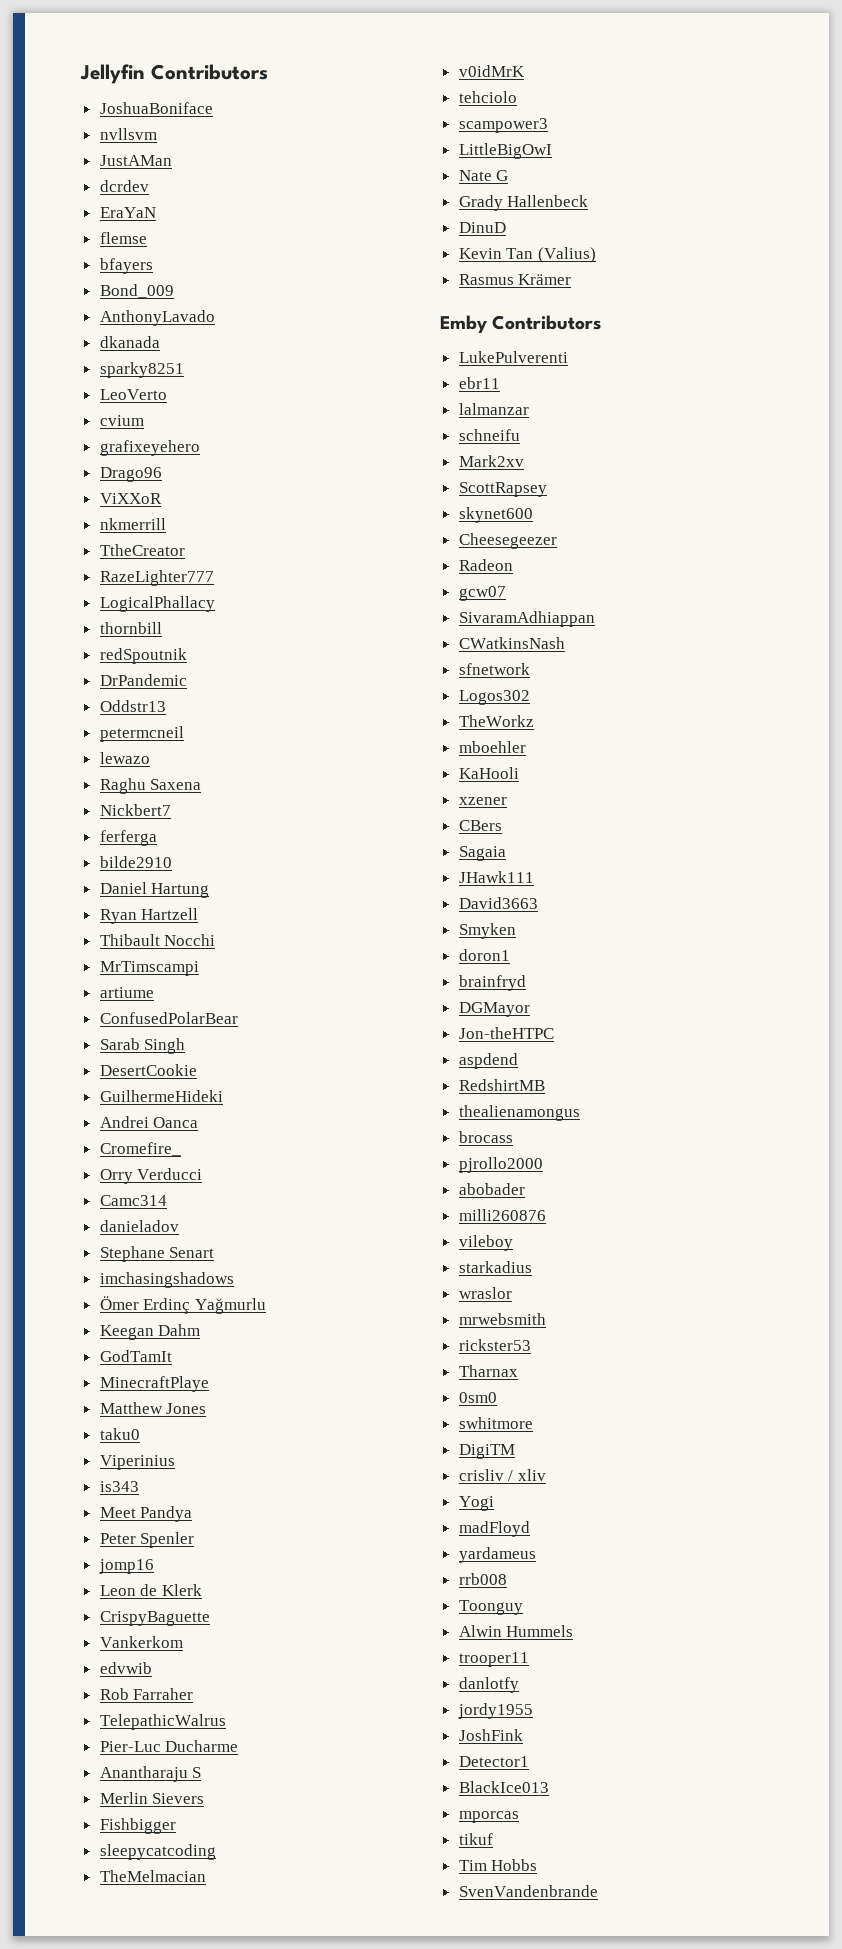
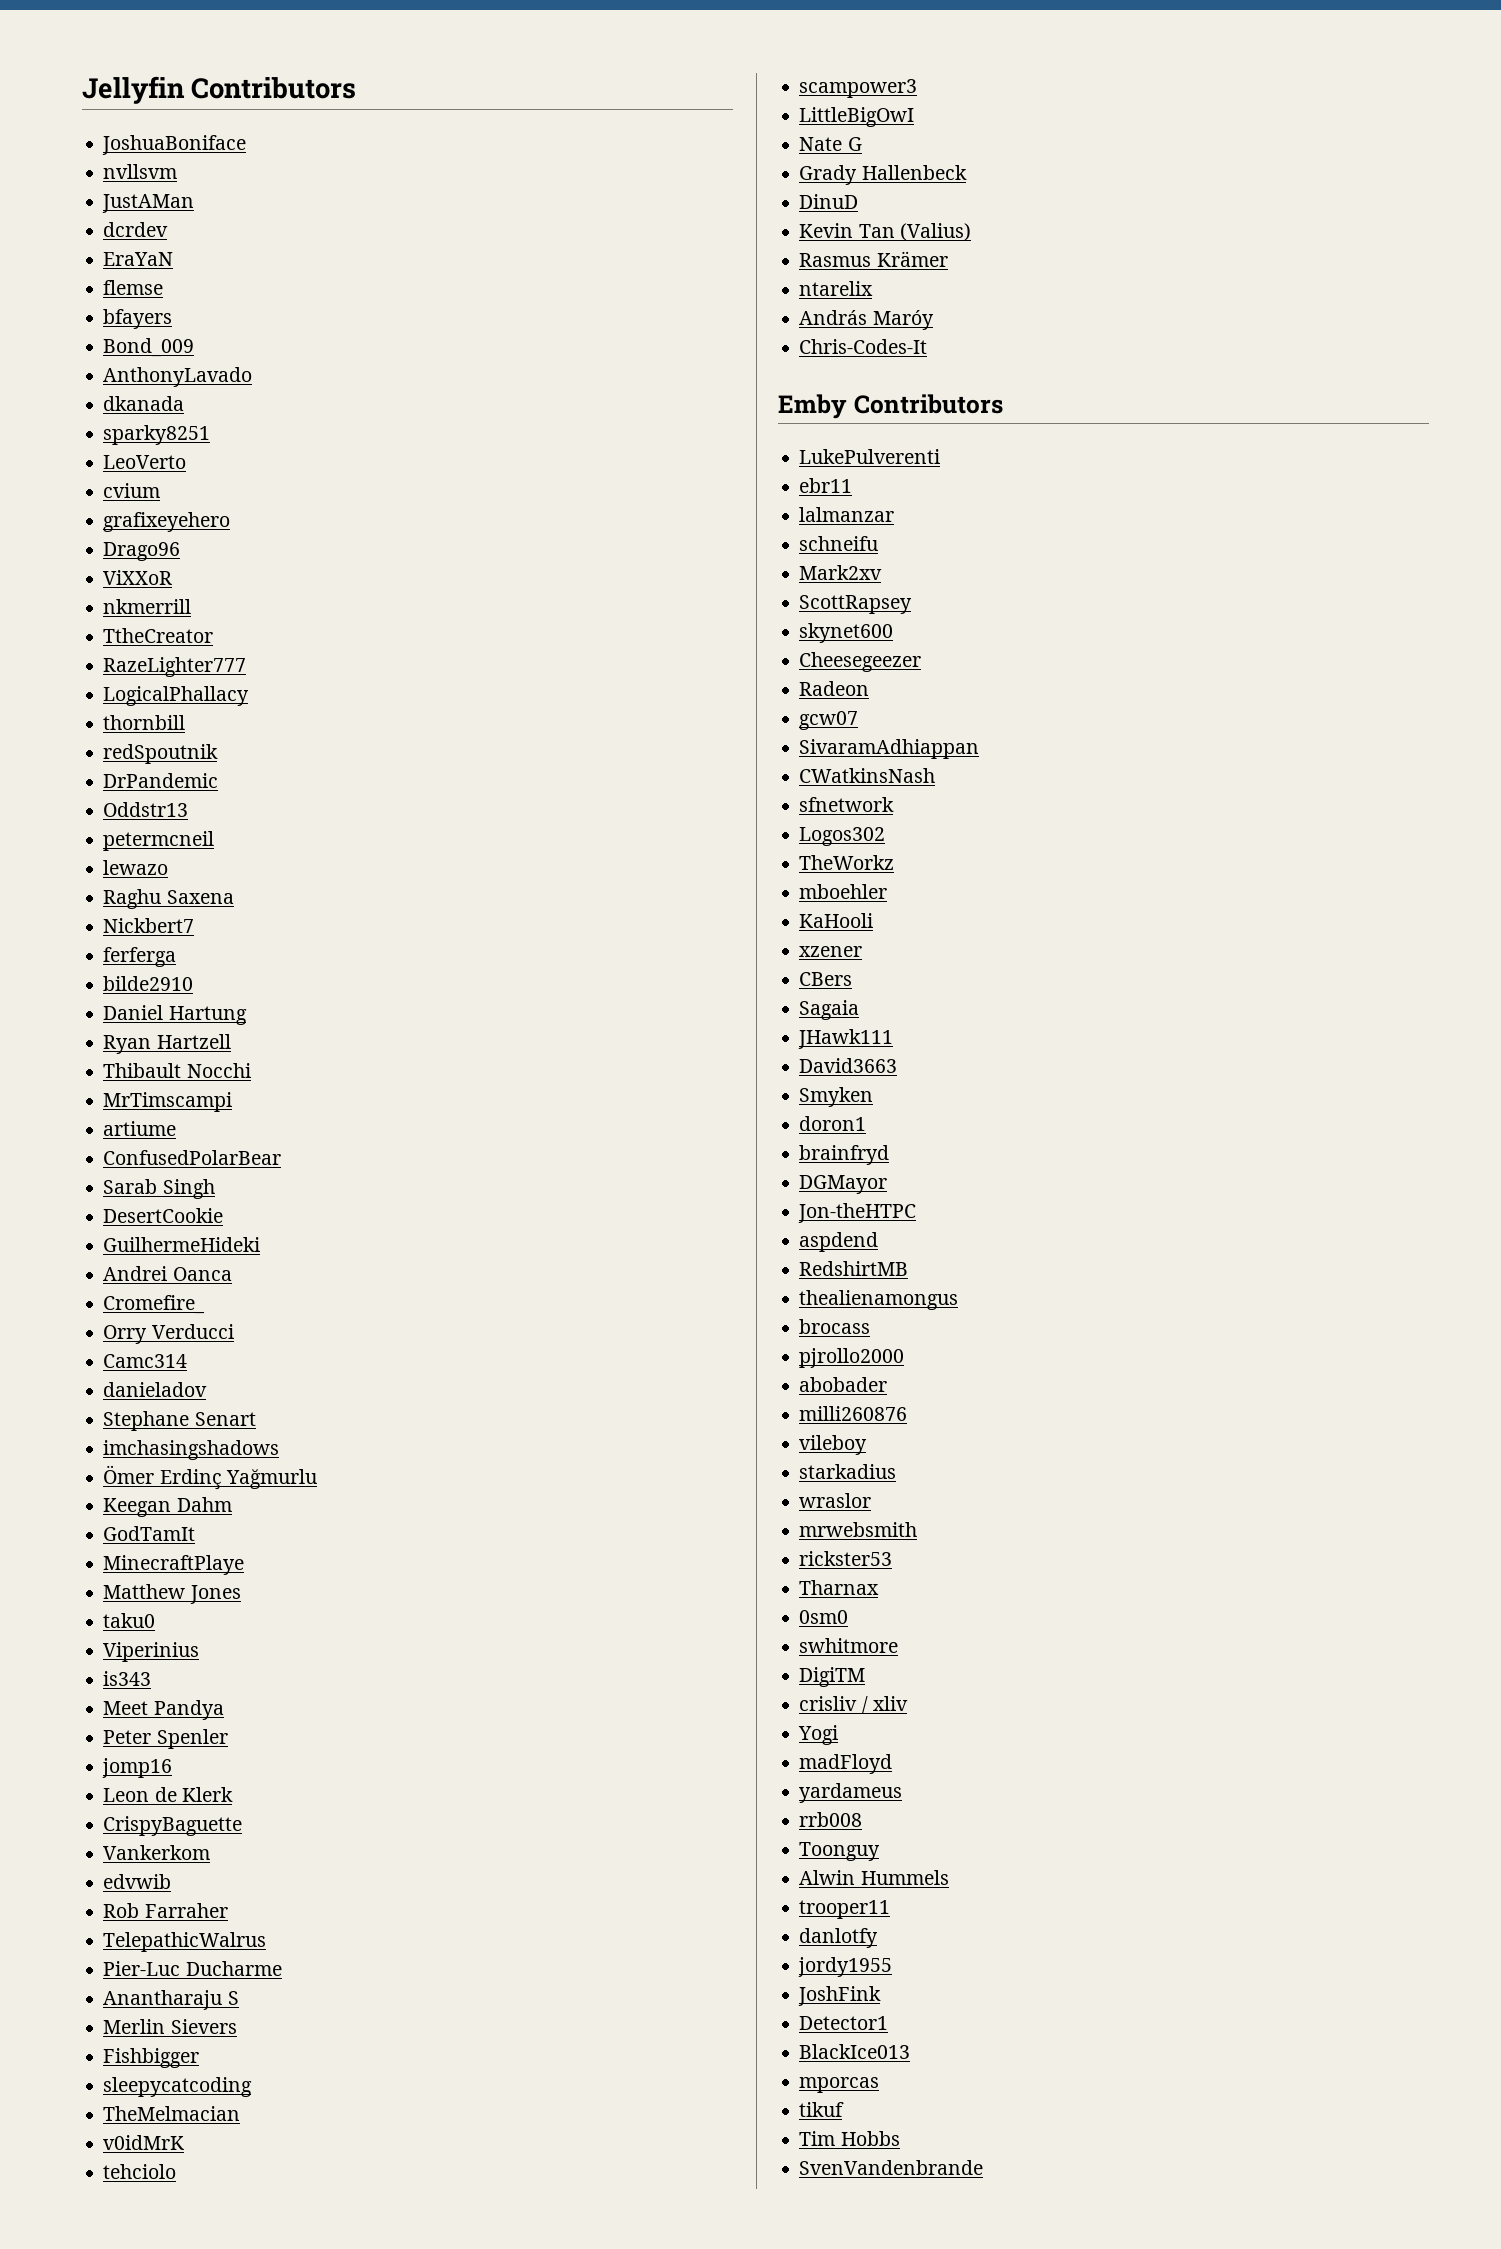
+ ntarelix
+ András Maróy
+ Chris-Codes-It

